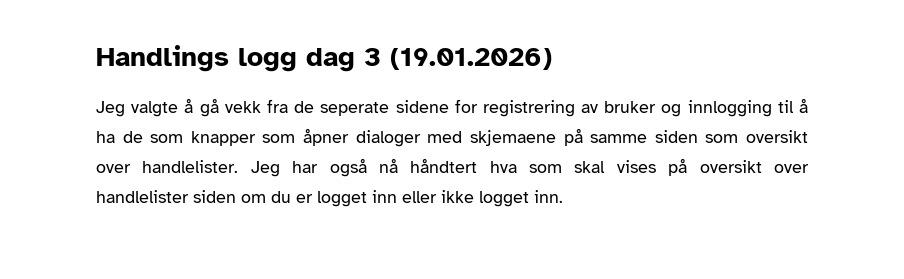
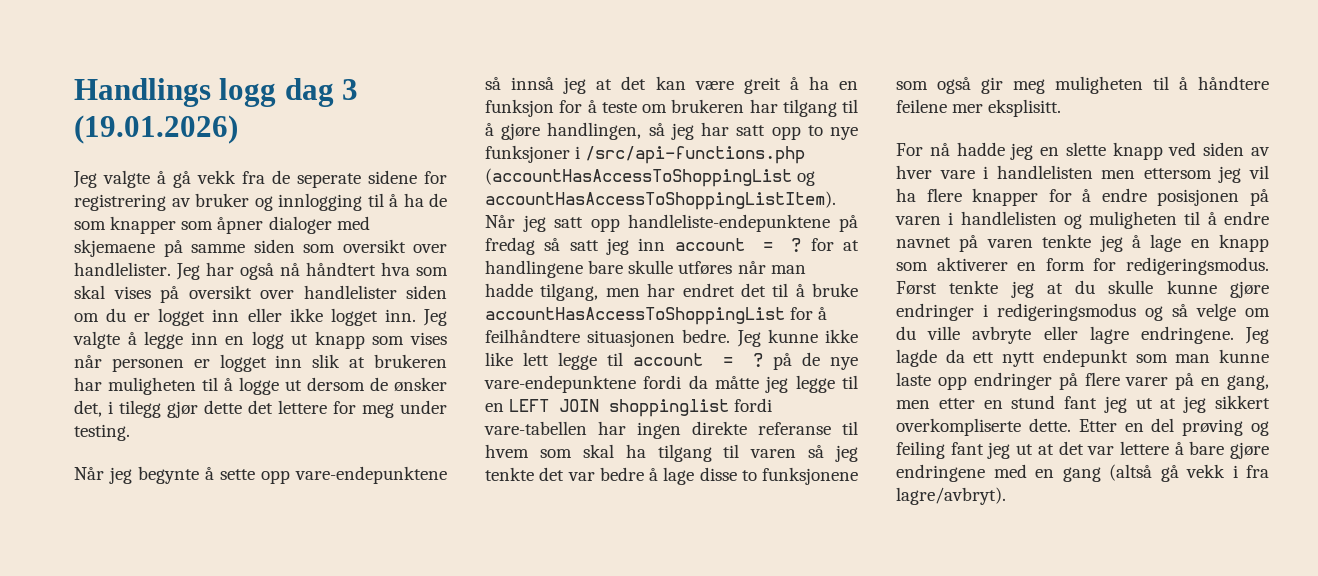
+ Jeg valgte å legge inn en logg ut knapp som vises når personen er logget inn slik at brukeren har muligheten til å logge ut dersom de ønsker det, i tilegg gjør dette det lettere for meg under testing.
+ Når jeg begynte å sette opp vare-endepunktene så innså jeg at det kan være greit å ha en funksjon for å teste om brukeren har tilgang til å gjøre handlingen, så jeg har satt opp to nye funksjoner i /src/api-functions.php (accountHasAccessToShoppingList og accountHasAccessToShoppingListItem). Når jeg satt opp handleliste-endepunktene på fredag så satt jeg inn account = ? for at handlingene bare skulle utføres når man hadde tilgang, men har endret det til å bruke accountHasAccessToShoppingList for å feilhåndtere situasjonen bedre. Jeg kunne ikke like lett legge til account = ? på de nye vare-endepunktene fordi da måtte jeg legge til en LEFT JOIN shoppinglist fordi vare-tabellen har ingen direkte referanse til hvem som skal ha tilgang til varen så jeg tenkte det var bedre å lage disse to funksjonene som også gir meg muligheten til å håndtere feilene mer eksplisitt.
+ For nå hadde jeg en slette knapp ved siden av hver vare i handlelisten men ettersom jeg vil ha flere knapper for å endre posisjonen på varen i handlelisten og muligheten til å endre navnet på varen tenkte jeg å lage en knapp som aktiverer en form for redigeringsmodus. Først tenkte jeg at du skulle kunne gjøre endringer i redigeringsmodus og så velge om du ville avbryte eller lagre endringene. Jeg lagde da ett nytt endepunkt som man kunne laste opp endringer på flere varer på en gang, men etter en stund fant jeg ut at jeg sikkert overkompliserte dette. Etter en del prøving og feiling fant jeg ut at det var lettere å bare gjøre endringene med en gang (altså gå vekk i fra lagre/avbryt).

